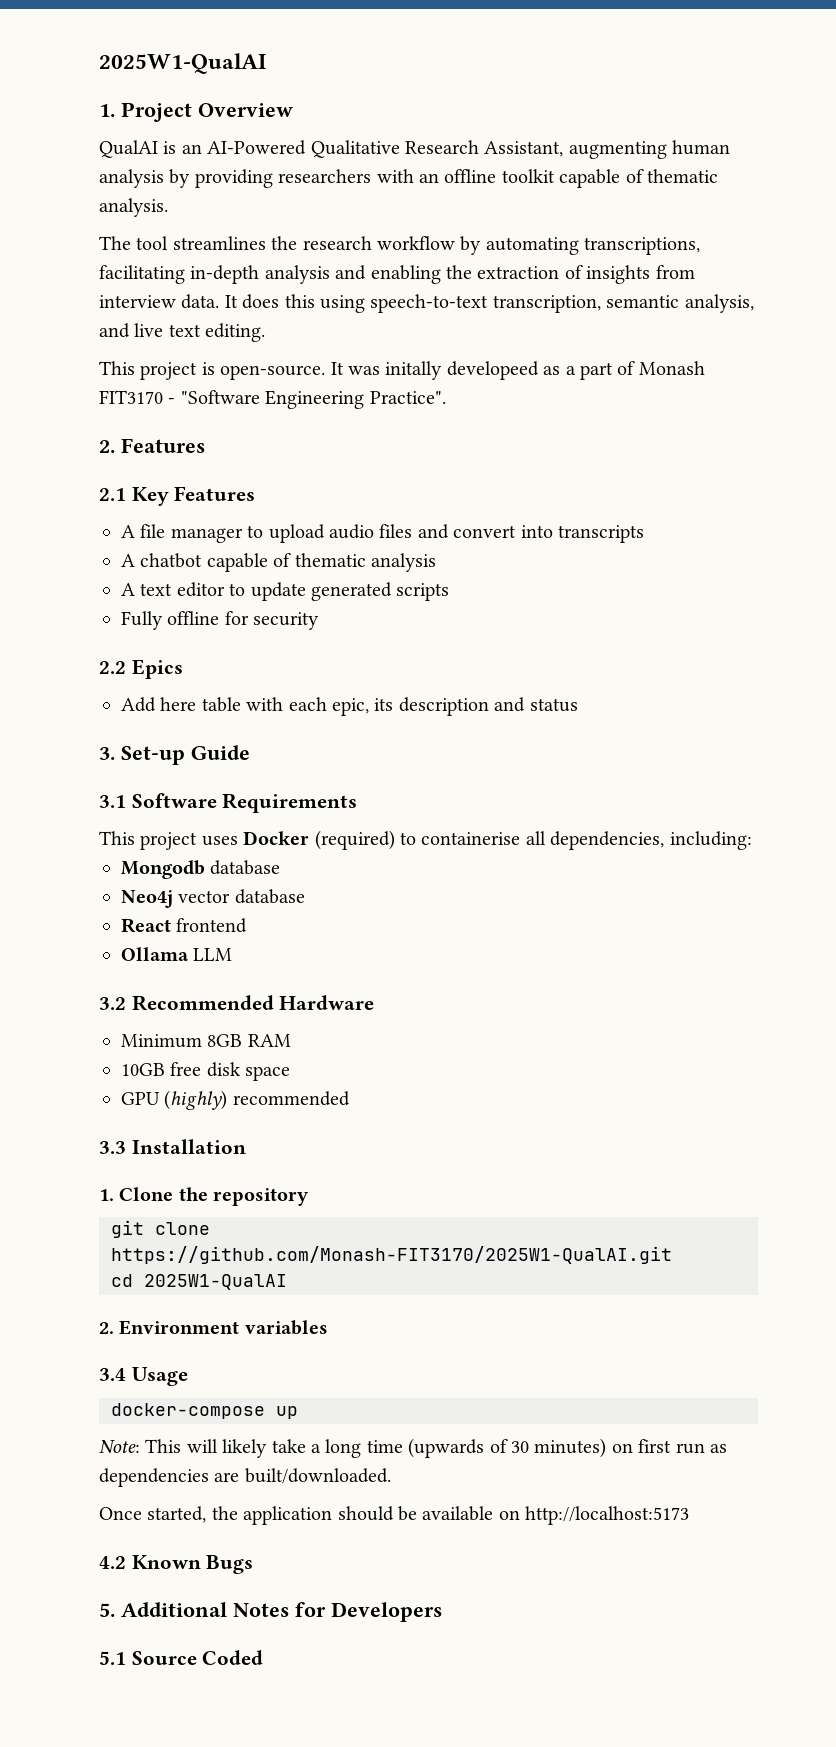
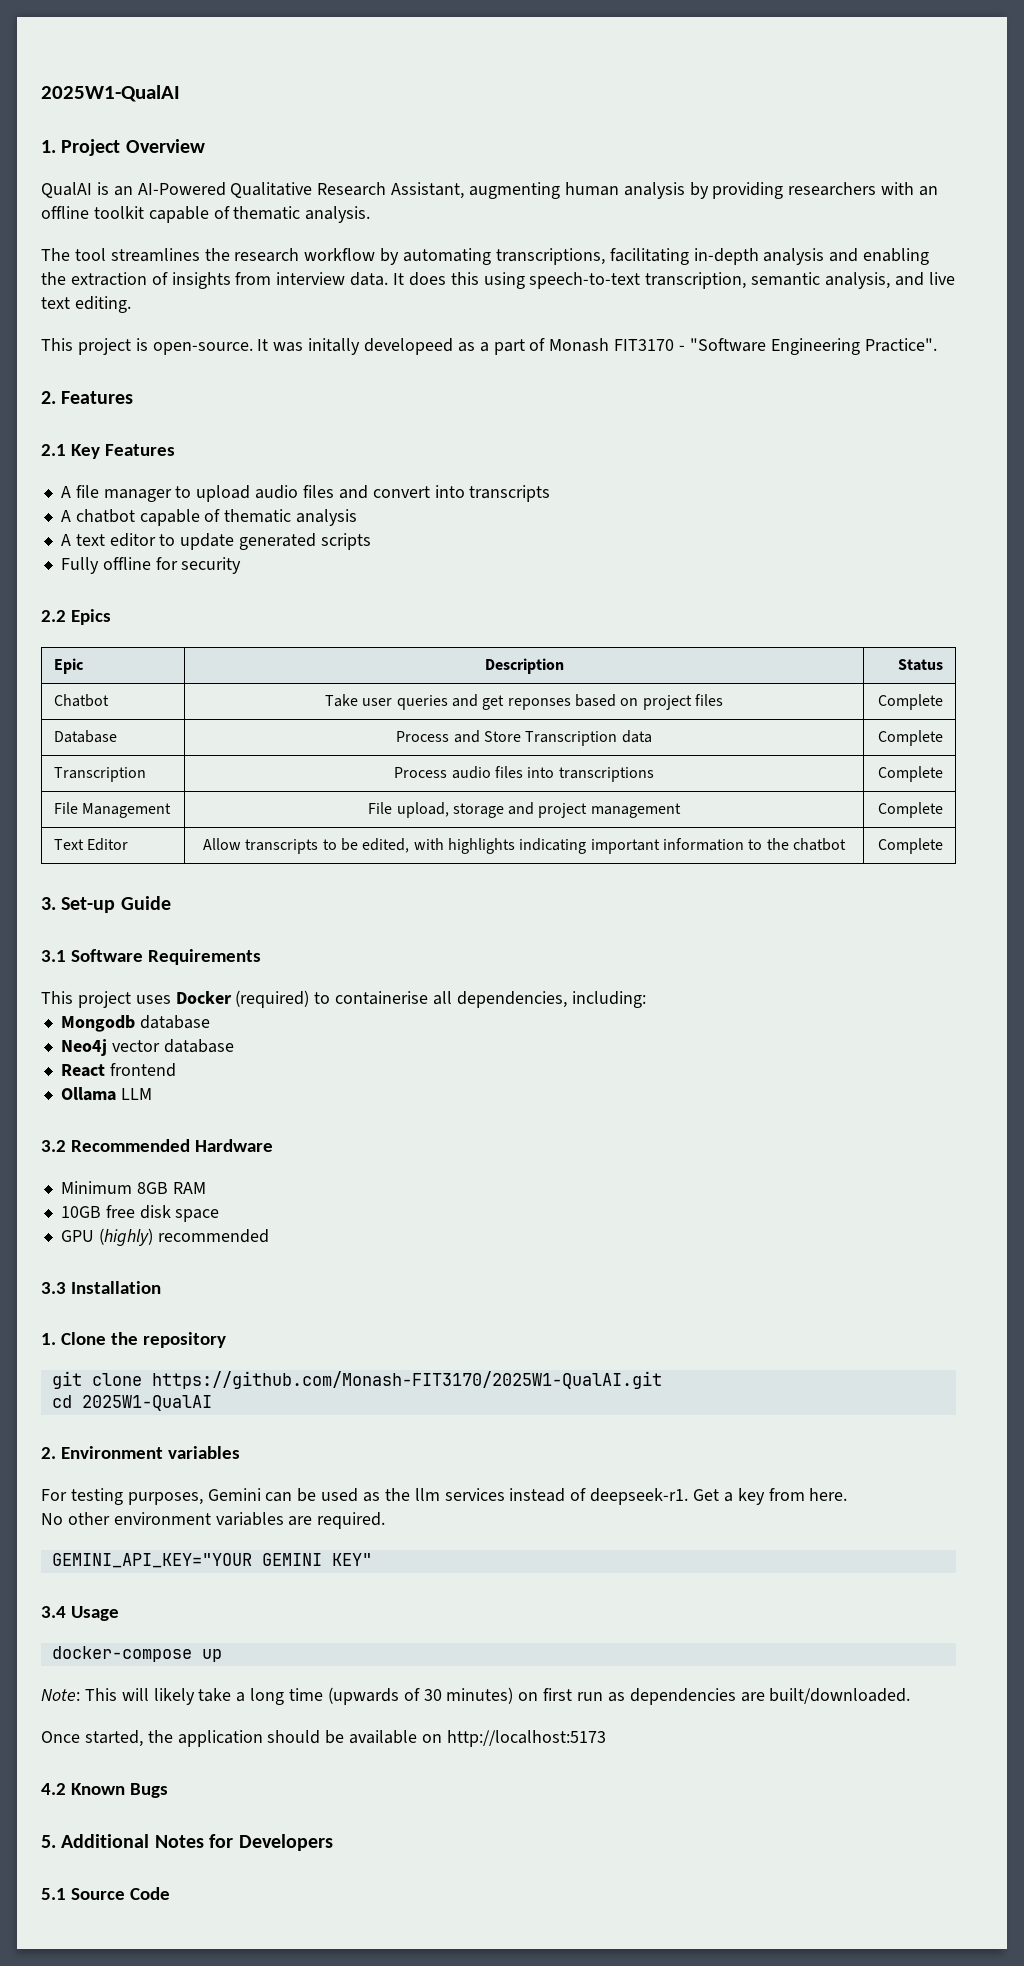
- Add here table with each epic, its description and status
+ Epic | Description | Status
+ Chatbot | Take user queries and get reponses based on project files | Complete
+ Database | Process and Store Transcription data | Complete
+ Transcription | Process audio files into transcriptions | Complete
+ File Management | File upload, storage and project management | Complete
+ Text Editor | Allow transcripts to be edited, with highlights indicating important information to the chatbot | Complete
+ For testing purposes, Gemini can be used as the llm services instead of deepseek-r1. Get a key from here.
+ No other environment variables are required.
+ GEMINI_API_KEY="YOUR GEMINI KEY"
- 5.1 Source Coded
+ 5.1 Source Code

